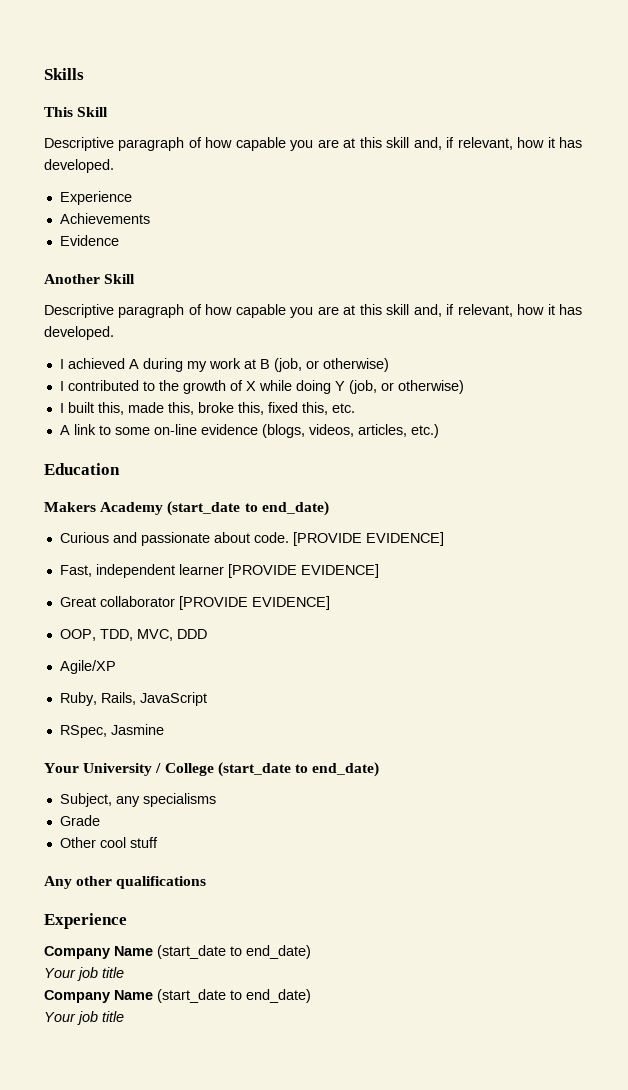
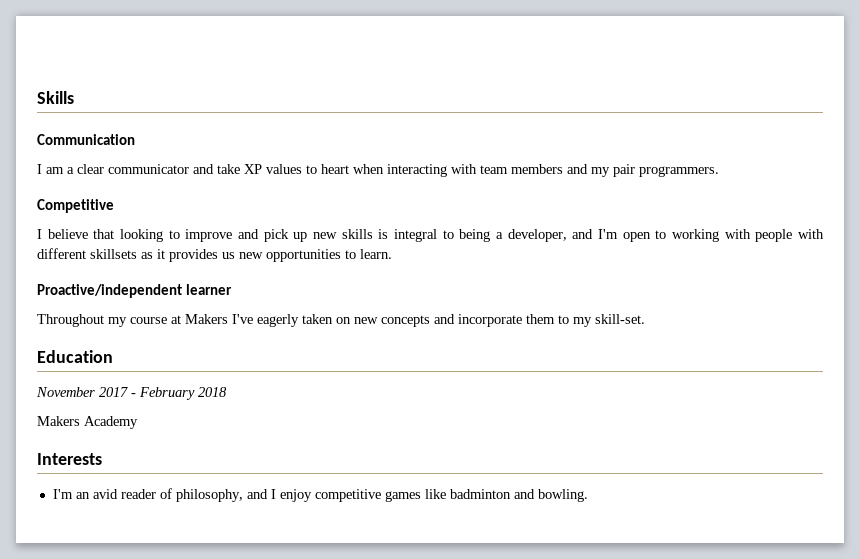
- This Skill
- Descriptive paragraph of how capable you are at this skill and, if relevant, how it has developed.
- Experience
- Achievements
- Evidence
- Another Skill
- Descriptive paragraph of how capable you are at this skill and, if relevant, how it has developed.
- I achieved A during my work at B (job, or otherwise)
- I contributed to the growth of X while doing Y (job, or otherwise)
- I built this, made this, broke this, fixed this, etc.
- A link to some on-line evidence (blogs, videos, articles, etc.)
+ Communication
+ I am a clear communicator and take XP values to heart when interacting with team members and my pair programmers.
+ Competitive
+ I believe that looking to improve and pick up new skills is integral to being a developer, and I'm open to working with people with different skillsets as it provides us new opportunities to learn.
+ Proactive/independent learner
+ Throughout my course at Makers I've eagerly taken on new concepts and incorporate them to my skill-set.
  Education
- Makers Academy (start_date to end_date)
- Curious and passionate about code. [PROVIDE EVIDENCE]
- Fast, independent learner [PROVIDE EVIDENCE]
- Great collaborator [PROVIDE EVIDENCE]
- OOP, TDD, MVC, DDD
- Agile/XP
- Ruby, Rails, JavaScript
- RSpec, Jasmine
- Your University / College (start_date to end_date)
- Subject, any specialisms
- Grade
- Other cool stuff
- Any other qualifications
- Experience
- Company Name (start_date to end_date)
- Your job title
- Company Name (start_date to end_date)
- Your job title
+ November 2017 - February 2018
+ Makers Academy
+ Interests
+ I'm an avid reader of philosophy, and I enjoy competitive games like badminton and bowling.

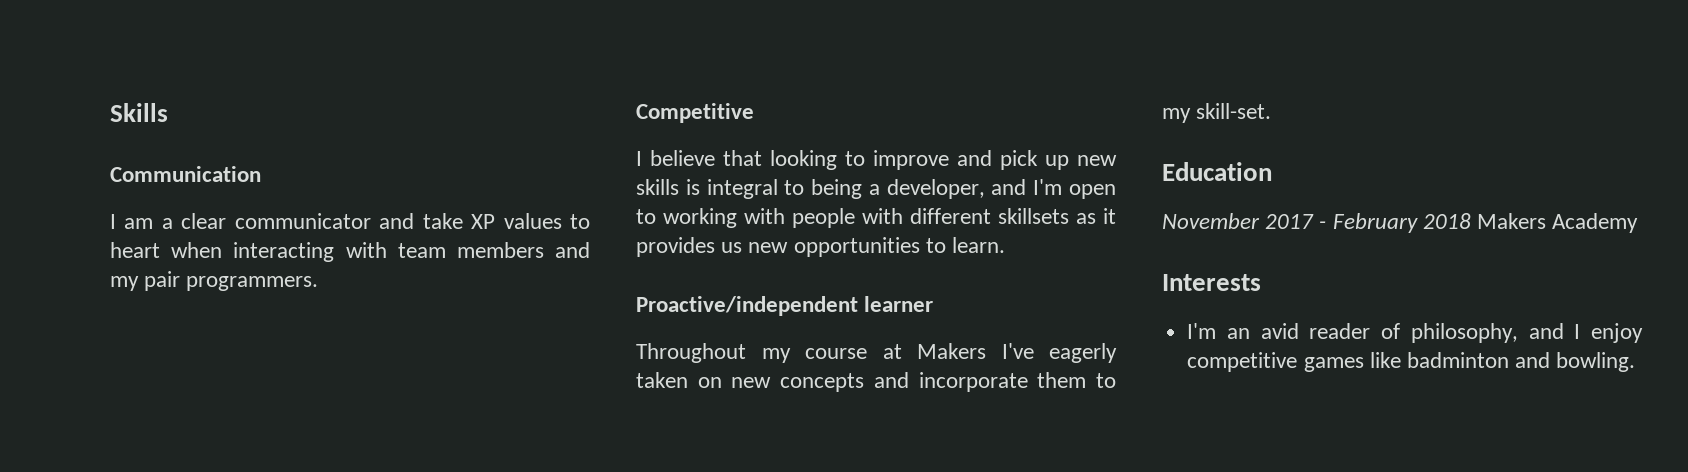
- November 2017 - February 2018
- Makers Academy
+ November 2017 - February 2018 Makers Academy

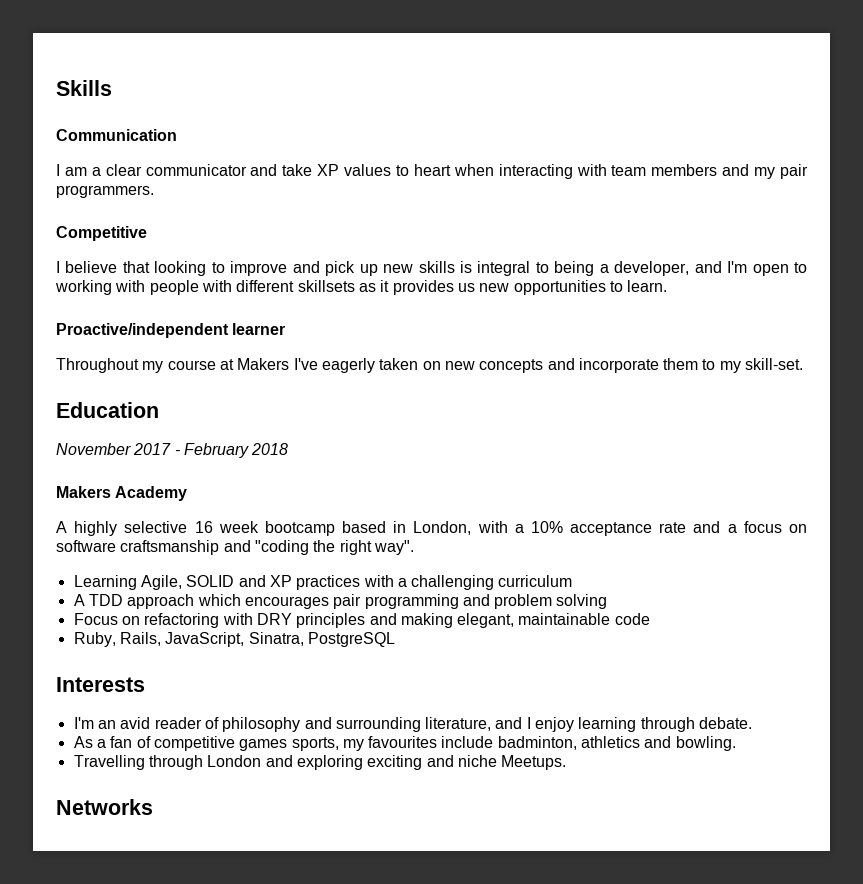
- November 2017 - February 2018 Makers Academy
+ November 2017 - February 2018
+ Makers Academy
+ A highly selective 16 week bootcamp based in London, with a 10% acceptance rate and a focus on software craftsmanship and "coding the right way".
+ Learning Agile, SOLID and XP practices with a challenging curriculum
+ A TDD approach which encourages pair programming and problem solving
+ Focus on refactoring with DRY principles and making elegant, maintainable code
+ Ruby, Rails, JavaScript, Sinatra, PostgreSQL
- I'm an avid reader of philosophy, and I enjoy competitive games like badminton and bowling.
+ I'm an avid reader of philosophy and surrounding literature, and I enjoy learning through debate.
+ As a fan of competitive games sports, my favourites include badminton, athletics and bowling.
+ Travelling through London and exploring exciting and niche Meetups.
+ Networks

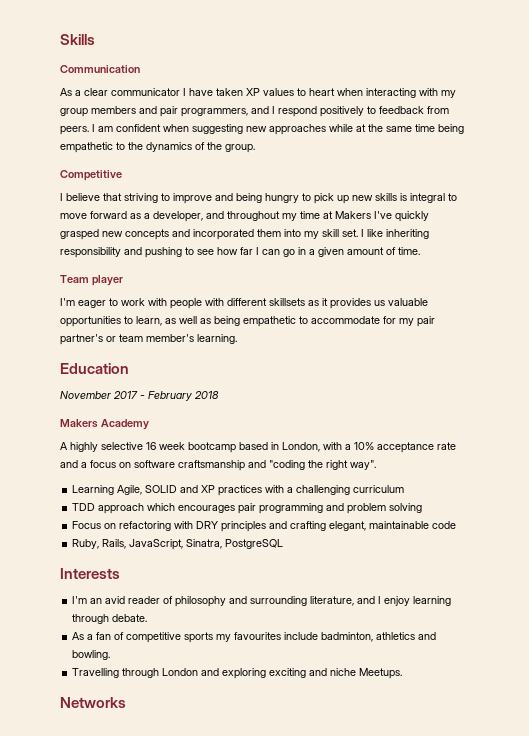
- I am a clear communicator and take XP values to heart when interacting with team members and my pair programmers.
+ As a clear communicator I have taken XP values to heart when interacting with my group members and pair programmers, and I respond positively to feedback from peers. I am confident when suggesting new approaches while at the same time being empathetic to the dynamics of the group.
- I believe that looking to improve and pick up new skills is integral to being a developer, and I'm open to working with people with different skillsets as it provides us new opportunities to learn.
- Proactive/independent learner
- Throughout my course at Makers I've eagerly taken on new concepts and incorporate them to my skill-set.
+ I believe that striving to improve and being hungry to pick up new skills is integral to move forward as a developer, and throughout my time at Makers I've quickly grasped new concepts and incorporated them into my skill set. I like inheriting responsibility and pushing to see how far I can go in a given amount of time.
+ Team player
+ I'm eager to work with people with different skillsets as it provides us valuable opportunities to learn, as well as being empathetic to accommodate for my pair partner's or team member's learning.
- A TDD approach which encourages pair programming and problem solving
+ TDD approach which encourages pair programming and problem solving
- Focus on refactoring with DRY principles and making elegant, maintainable code
+ Focus on refactoring with DRY principles and crafting elegant, maintainable code
- As a fan of competitive games sports, my favourites include badminton, athletics and bowling.
+ As a fan of competitive sports my favourites include badminton, athletics and bowling.

